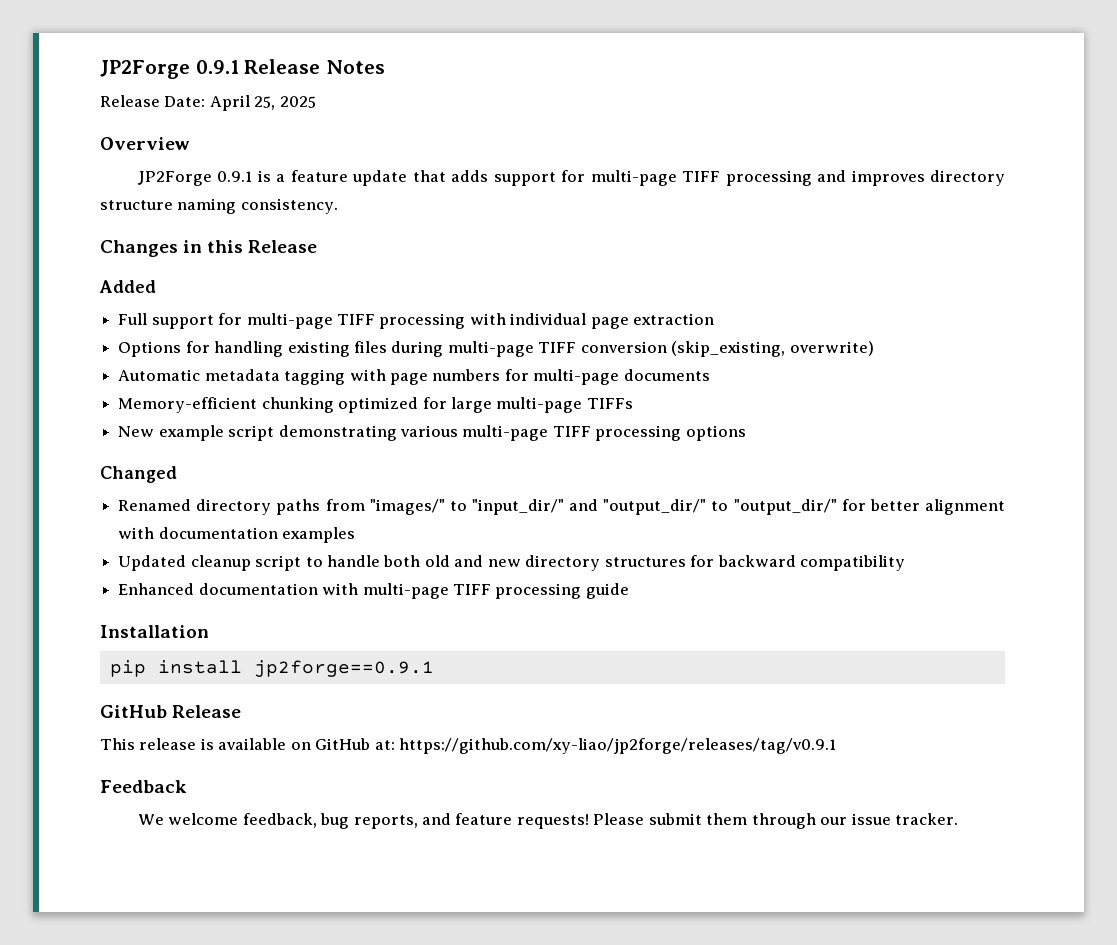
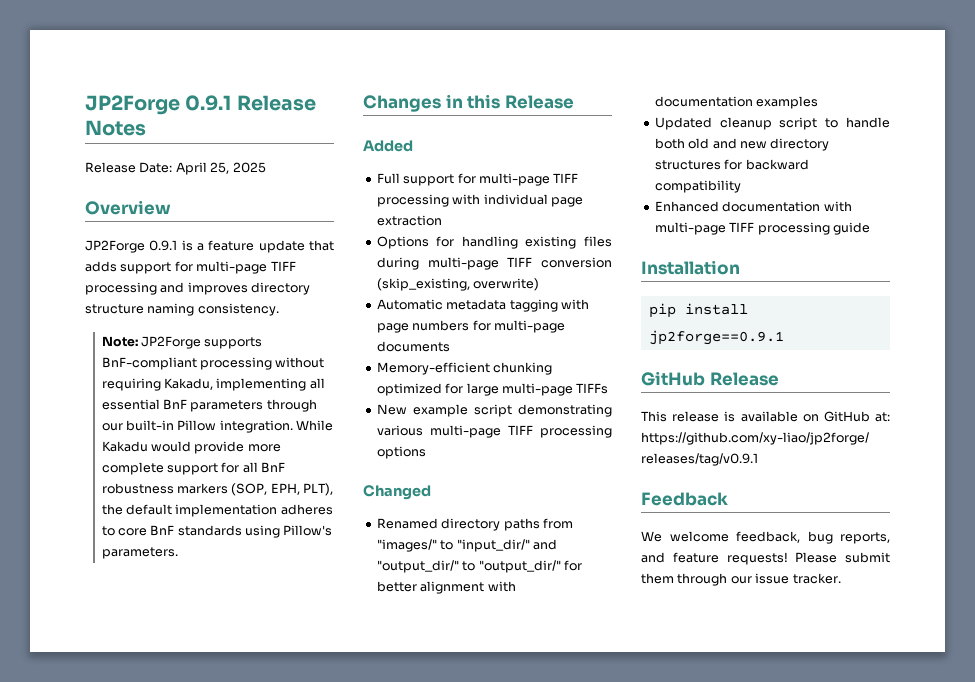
+ Note: JP2Forge supports BnF-compliant processing without requiring Kakadu, implementing all essential BnF parameters through our built-in Pillow integration. While Kakadu would provide more complete support for all BnF robustness markers (SOP, EPH, PLT), the default implementation adheres to core BnF standards using Pillow's parameters.

